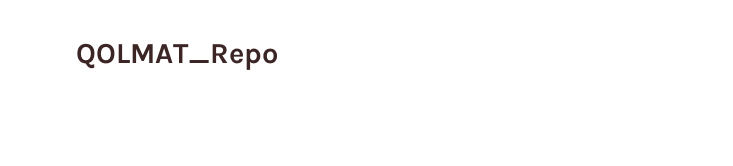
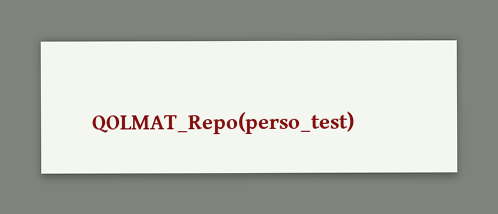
- QOLMAT_Repo
+ QOLMAT_Repo(perso_test)

